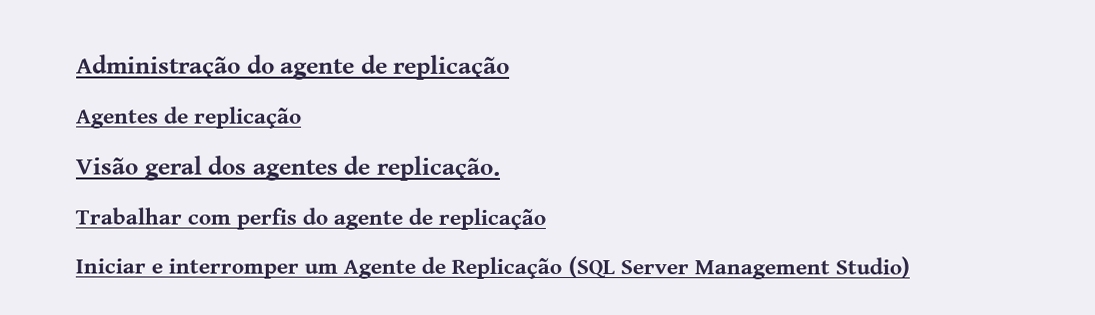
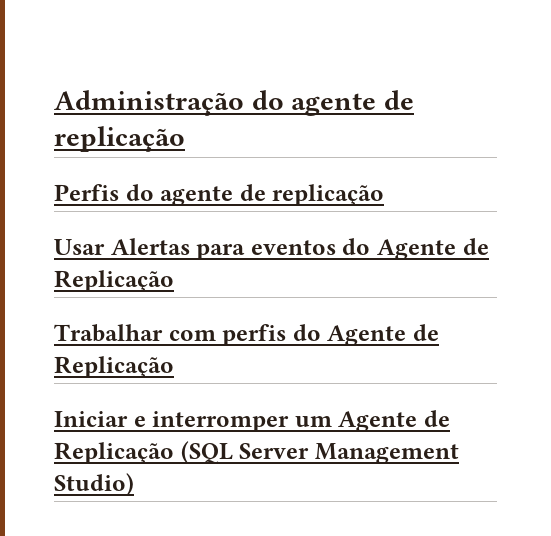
- Agentes de replicação
- Visão geral dos agentes de replicação.
+ Perfis do agente de replicação
+ Usar Alertas para eventos do Agente de Replicação
- Trabalhar com perfis do agente de replicação
+ Trabalhar com perfis do Agente de Replicação

